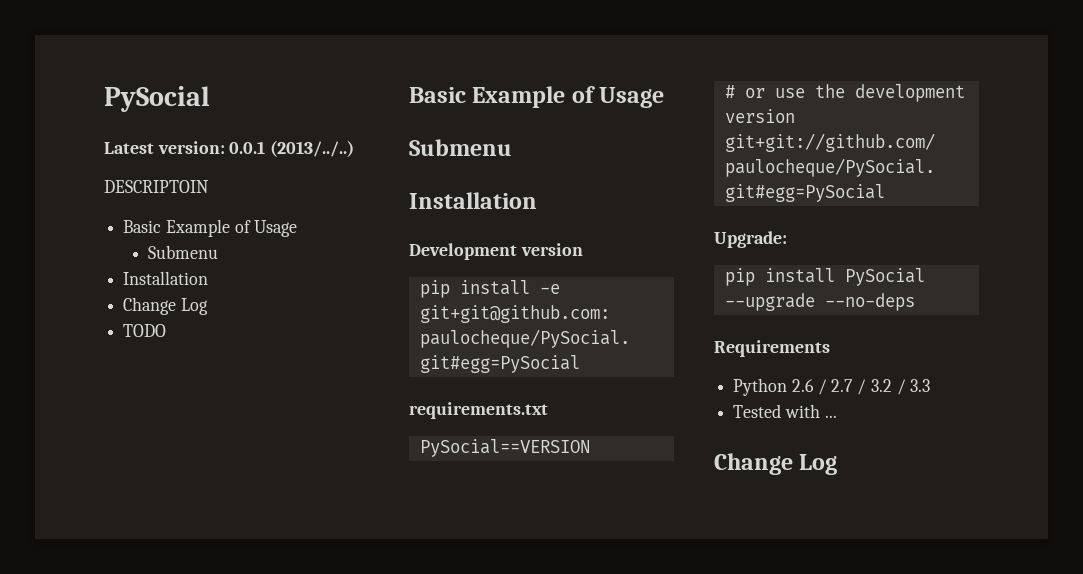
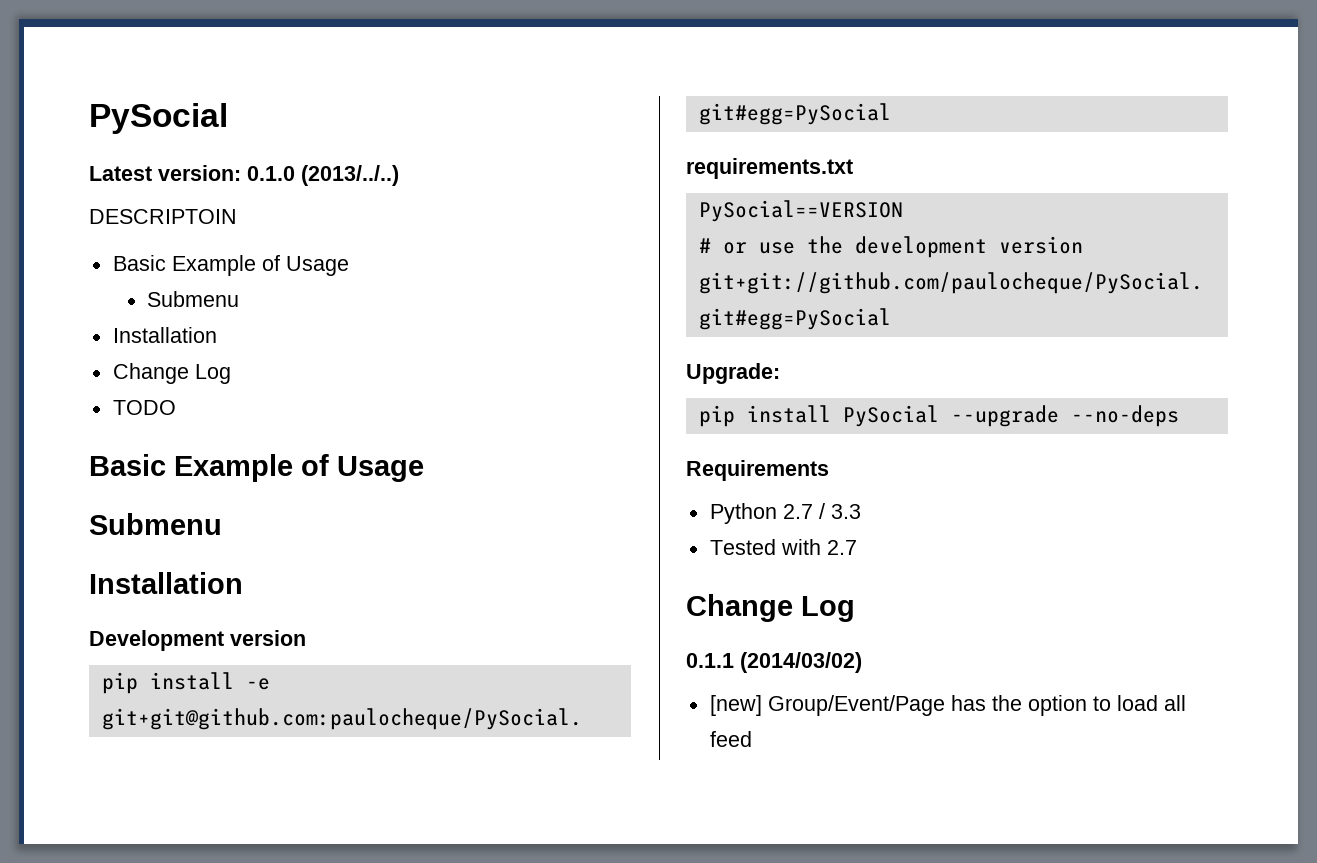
- Latest version: 0.0.1 (2013/../..)
+ Latest version: 0.1.0 (2013/../..)
- Python 2.6 / 2.7 / 3.2 / 3.3
+ Python 2.7 / 3.3
- Tested with ...
+ Tested with 2.7
  Change Log
+ 0.1.1 (2014/03/02)
+ [new] Group/Event/Page has the option to load all feed

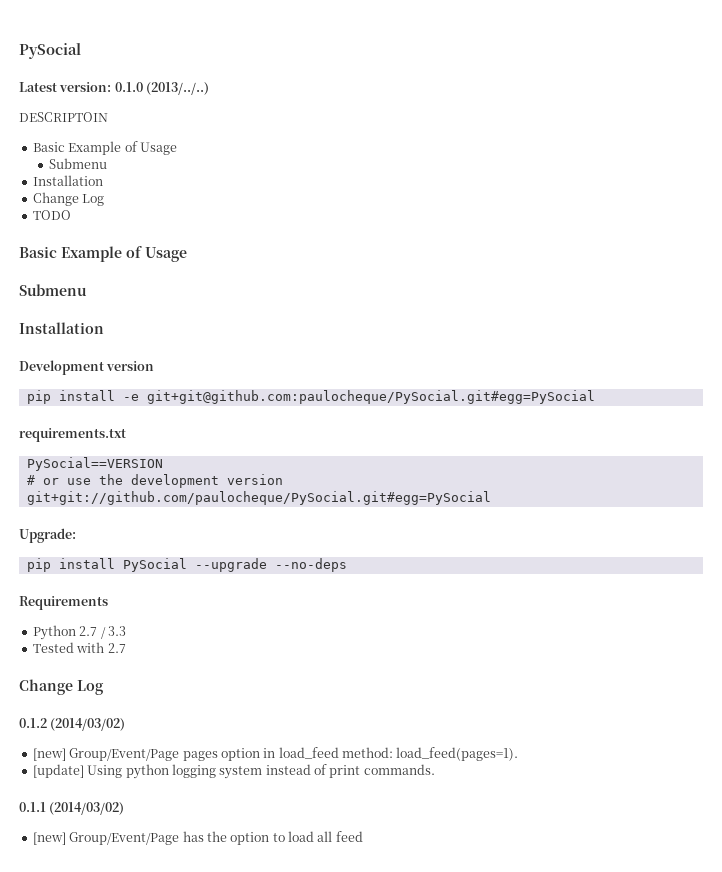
+ 0.1.2 (2014/03/02)
+ [new] Group/Event/Page pages option in load_feed method: load_feed(pages=1).
+ [update] Using python logging system instead of print commands.

